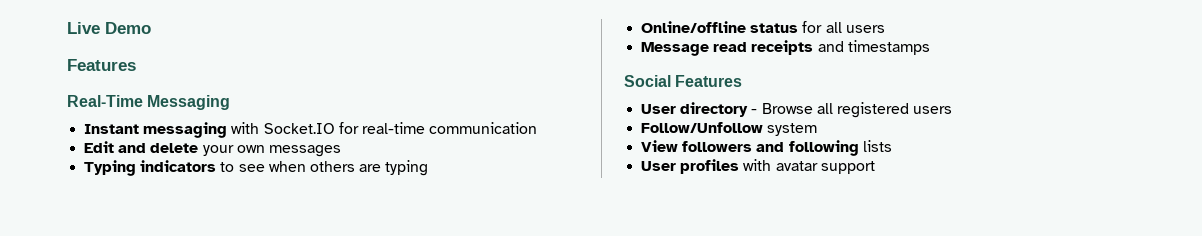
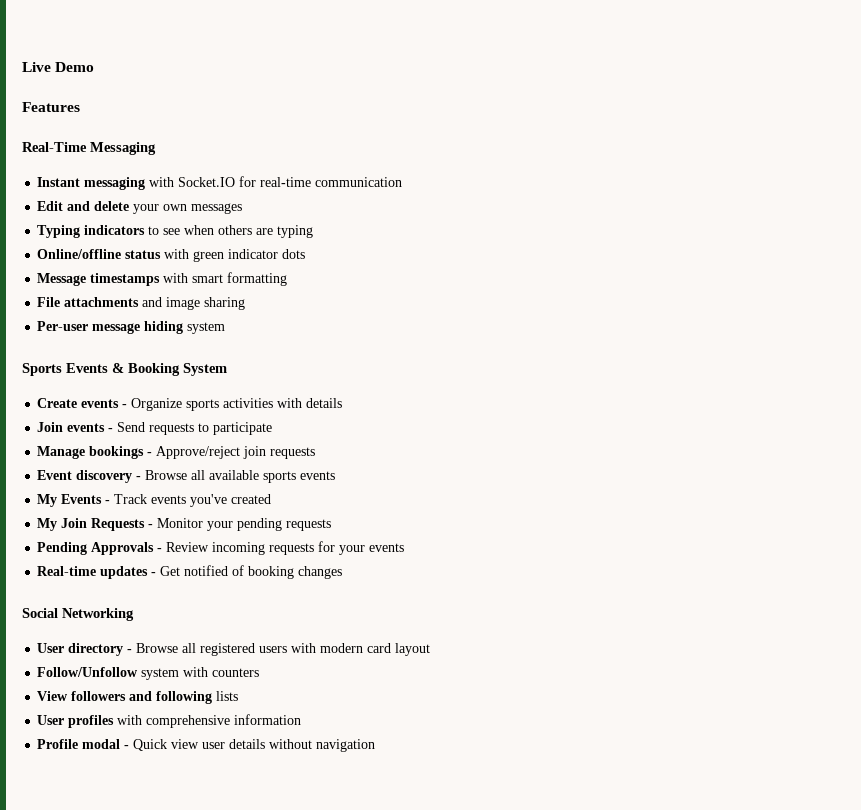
- Online/offline status for all users
- Message read receipts and timestamps
+ Online/offline status with green indicator dots
+ Message timestamps with smart formatting
+ File attachments and image sharing
+ Per-user message hiding system
+ Sports Events & Booking System
+ Create events - Organize sports activities with details
+ Join events - Send requests to participate
+ Manage bookings - Approve/reject join requests
+ Event discovery - Browse all available sports events
+ My Events - Track events you've created
+ My Join Requests - Monitor your pending requests
+ Pending Approvals - Review incoming requests for your events
+ Real-time updates - Get notified of booking changes
- Social Features
+ Social Networking
- User directory - Browse all registered users
+ User directory - Browse all registered users with modern card layout
- Follow/Unfollow system
+ Follow/Unfollow system with counters
- User profiles with avatar support
+ User profiles with comprehensive information
+ Profile modal - Quick view user details without navigation

